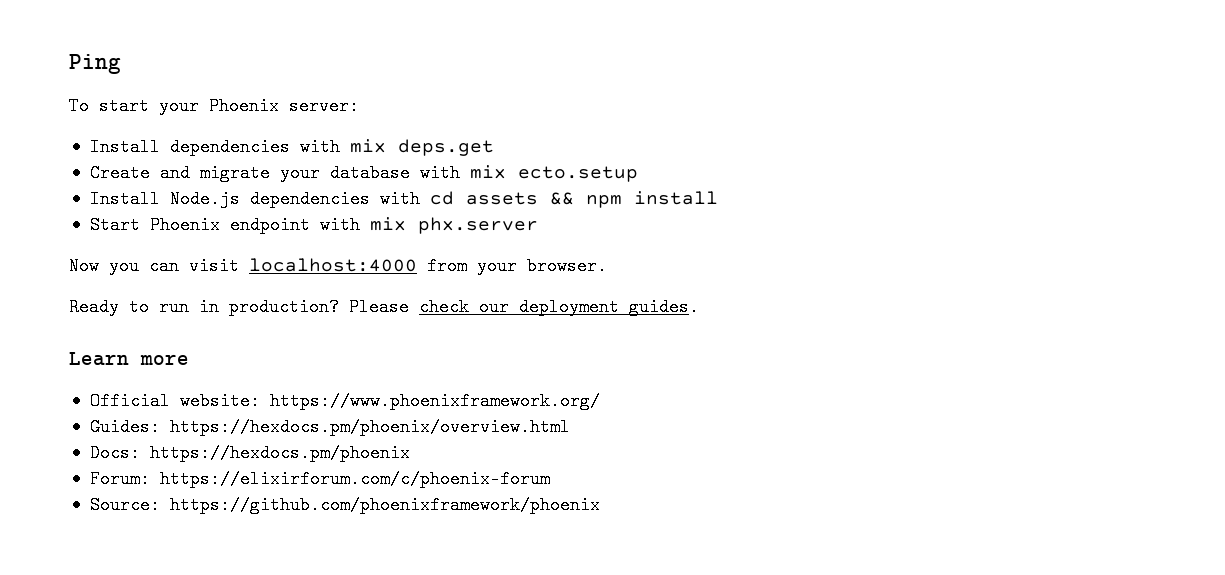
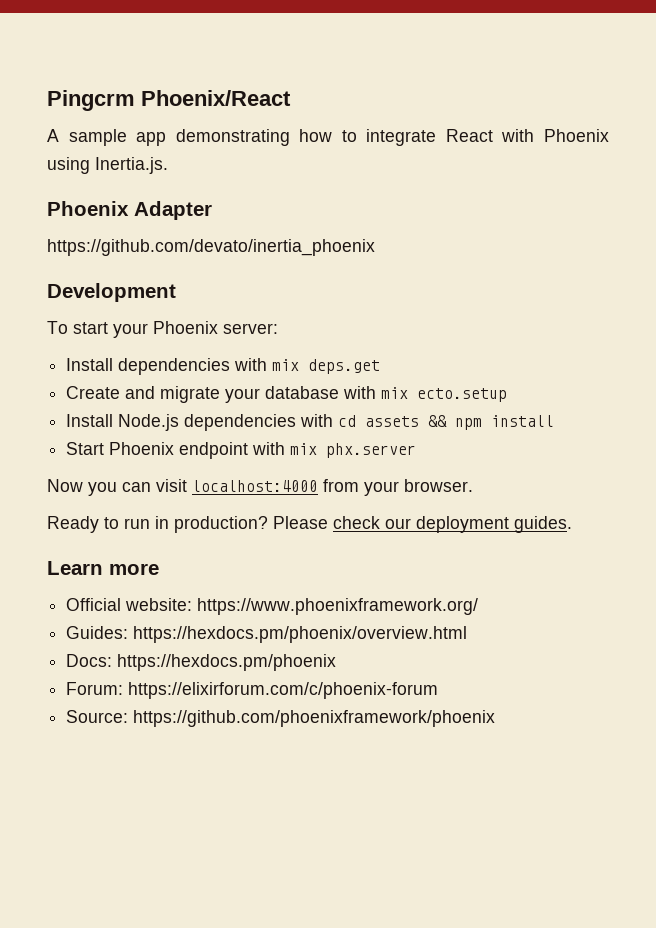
- Ping
+ Pingcrm Phoenix/React
+ A sample app demonstrating how to integrate React with Phoenix using Inertia.js.
+ Phoenix Adapter
+ https://github.com/devato/inertia_phoenix
+ Development

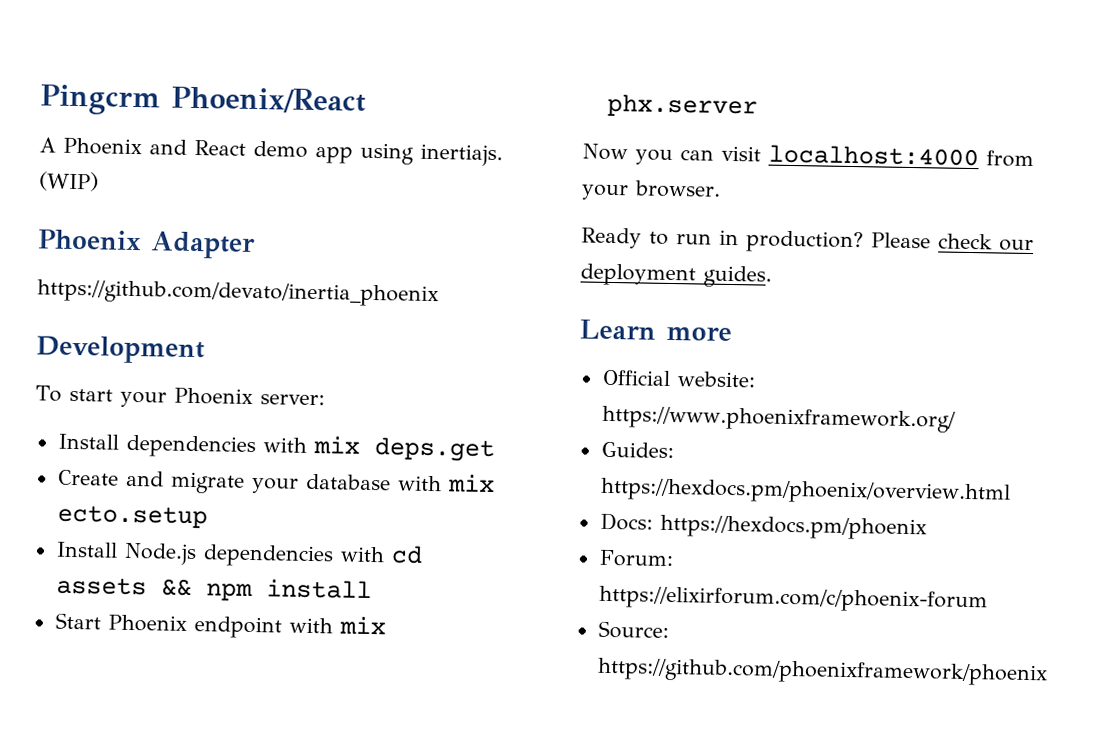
- A sample app demonstrating how to integrate React with Phoenix using Inertia.js.
+ A Phoenix and React demo app using inertiajs. (WIP)

